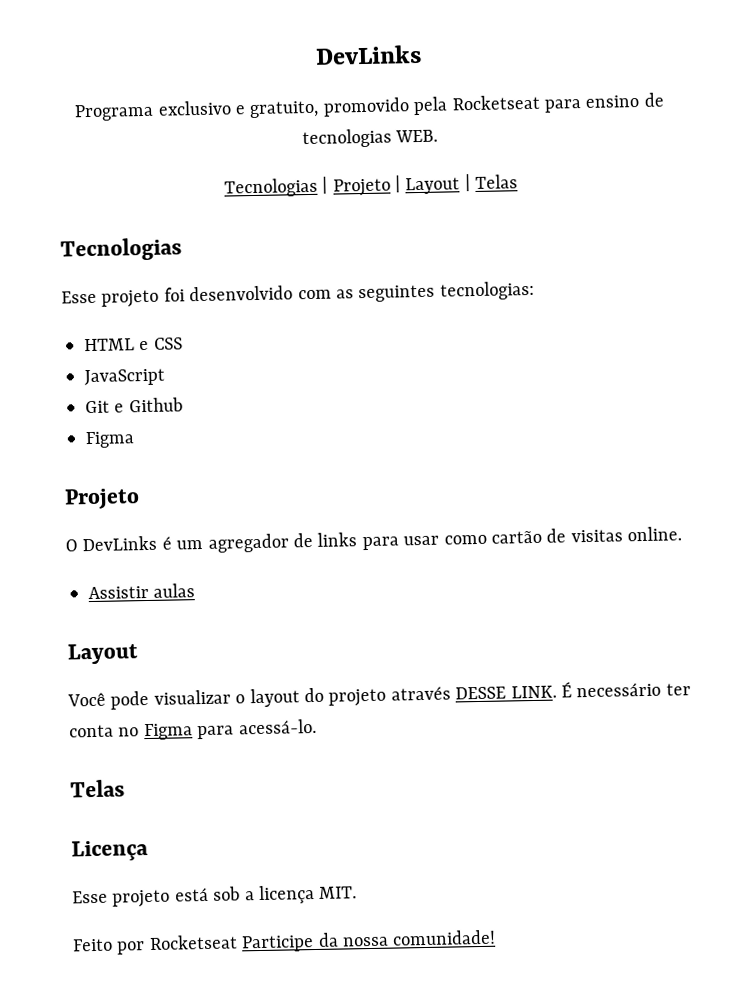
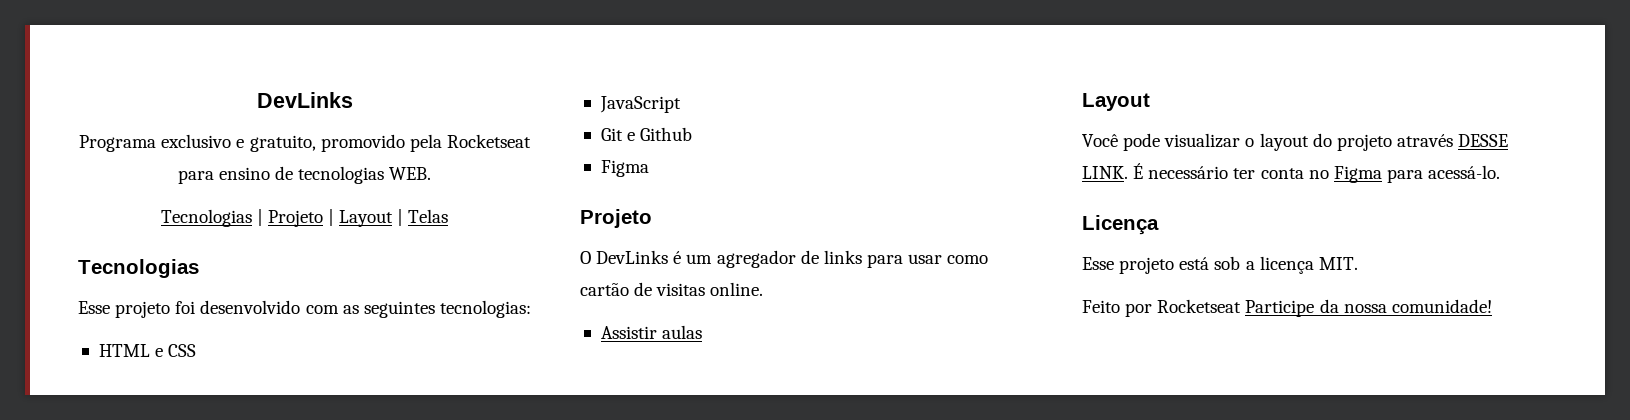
  É necessário ter conta no Figma para acessá-lo.
- Telas

